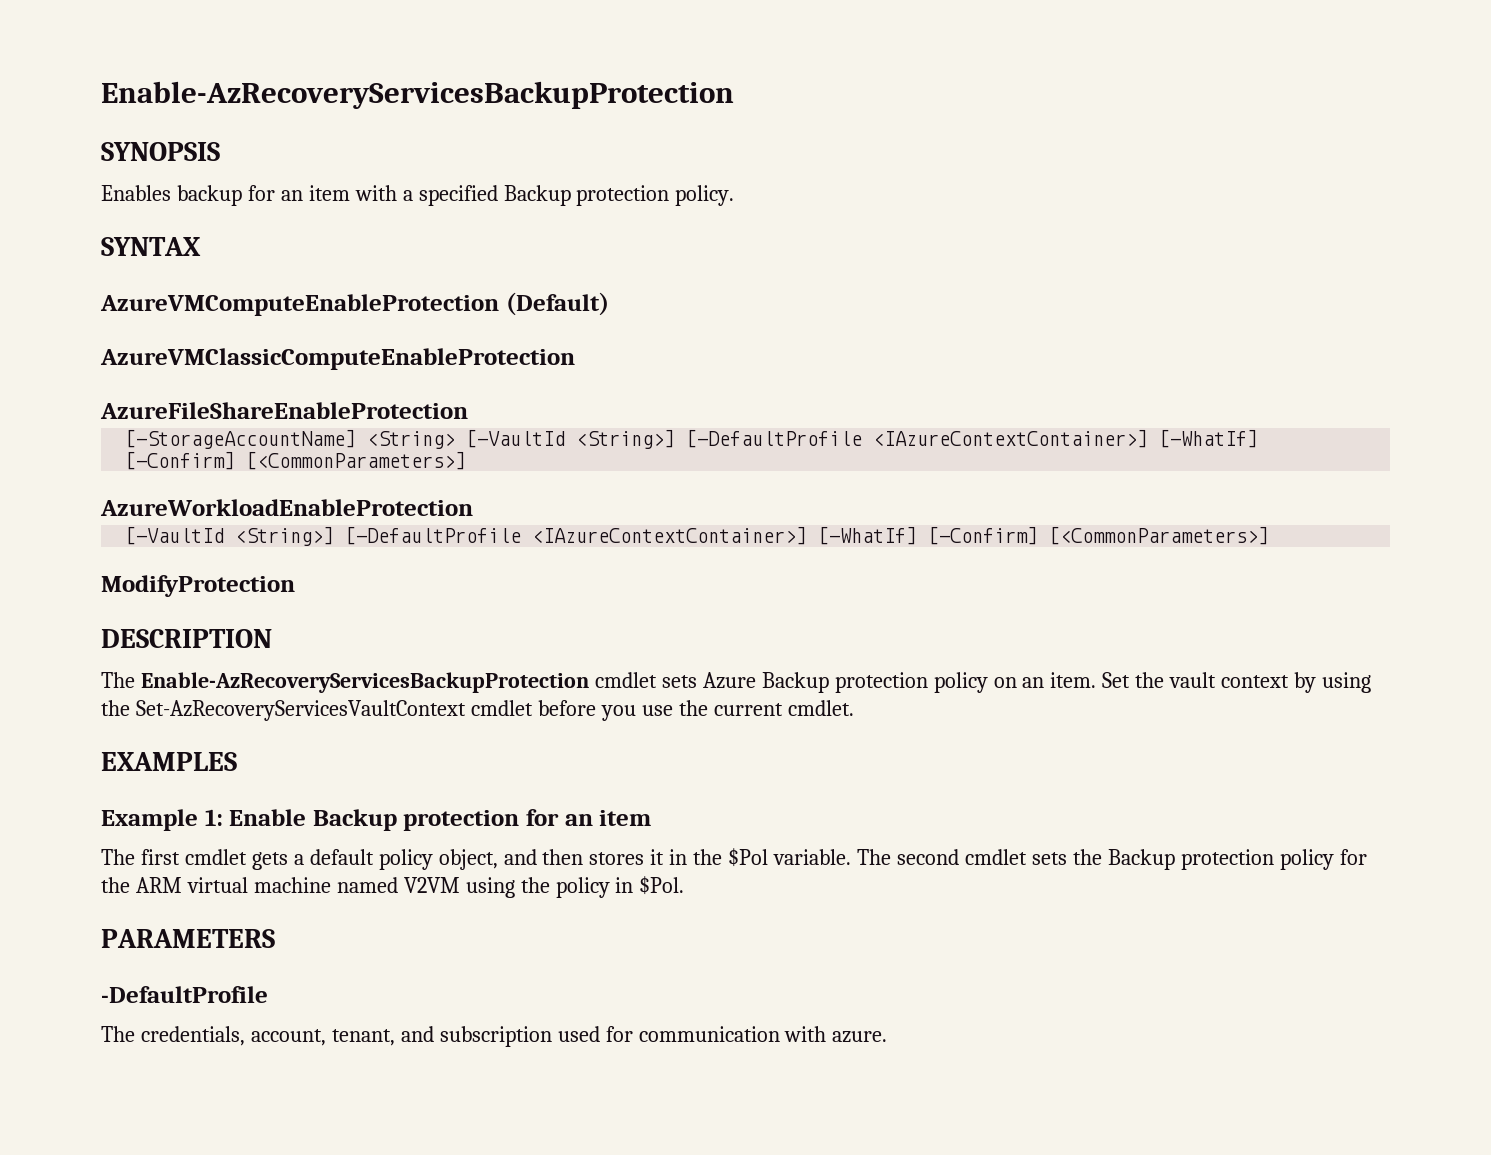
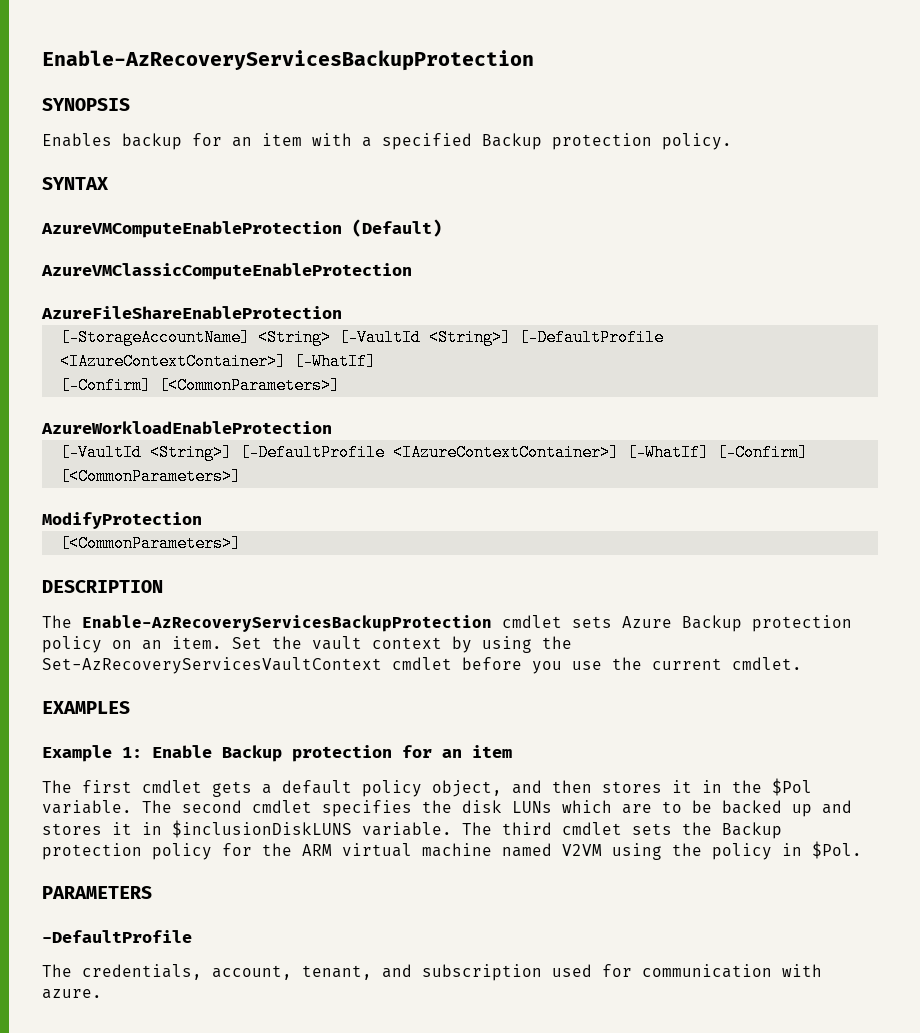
  ModifyProtection
+ [<CommonParameters>]
- The second cmdlet sets the Backup protection policy for the ARM virtual machine named V2VM using the policy in $Pol.
+ The second cmdlet specifies the disk LUNs which are to be backed up and stores it in $inclusionDiskLUNS variable. The third cmdlet sets the Backup protection policy for the ARM virtual machine named V2VM using the policy in $Pol.

